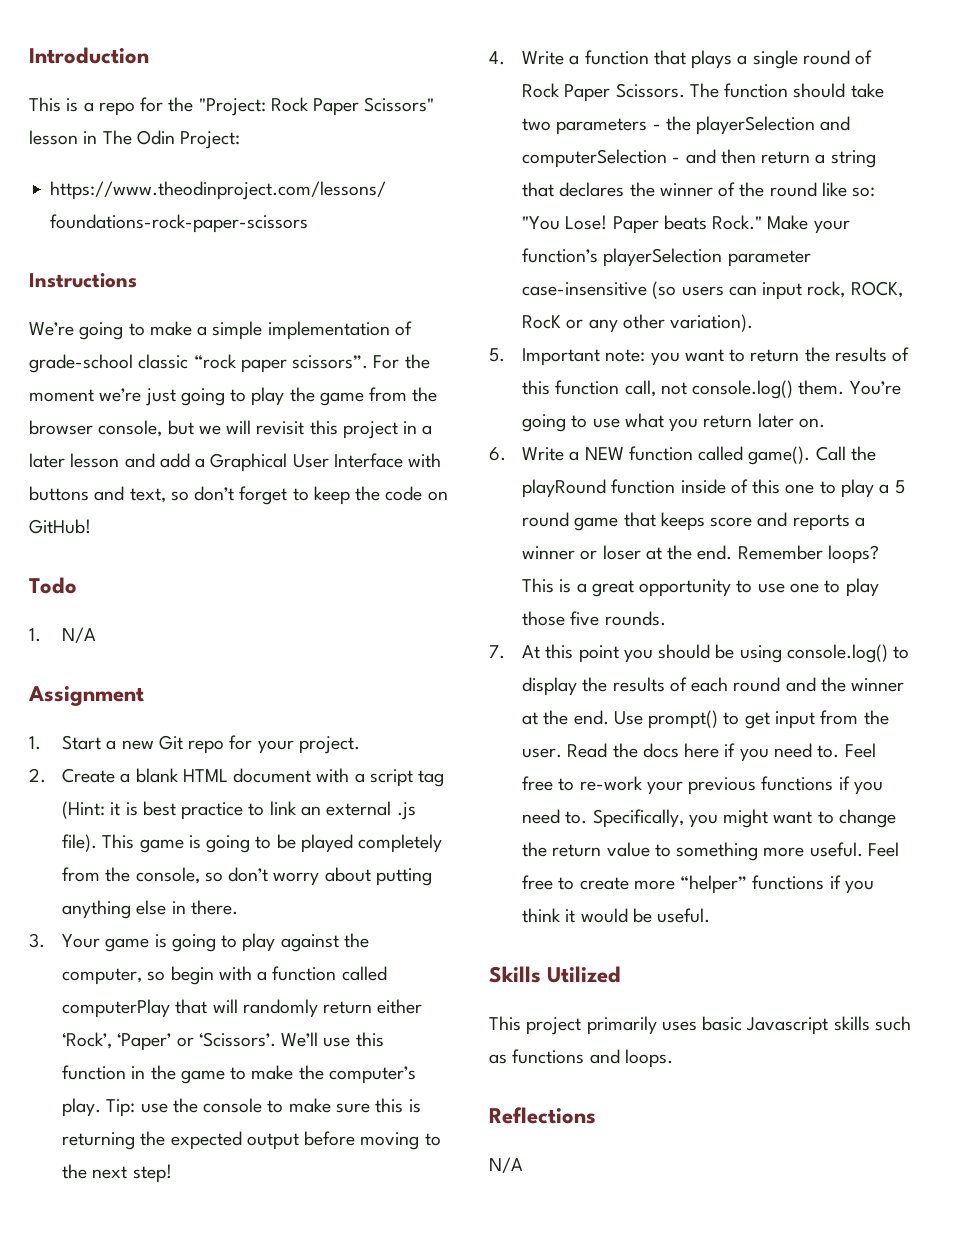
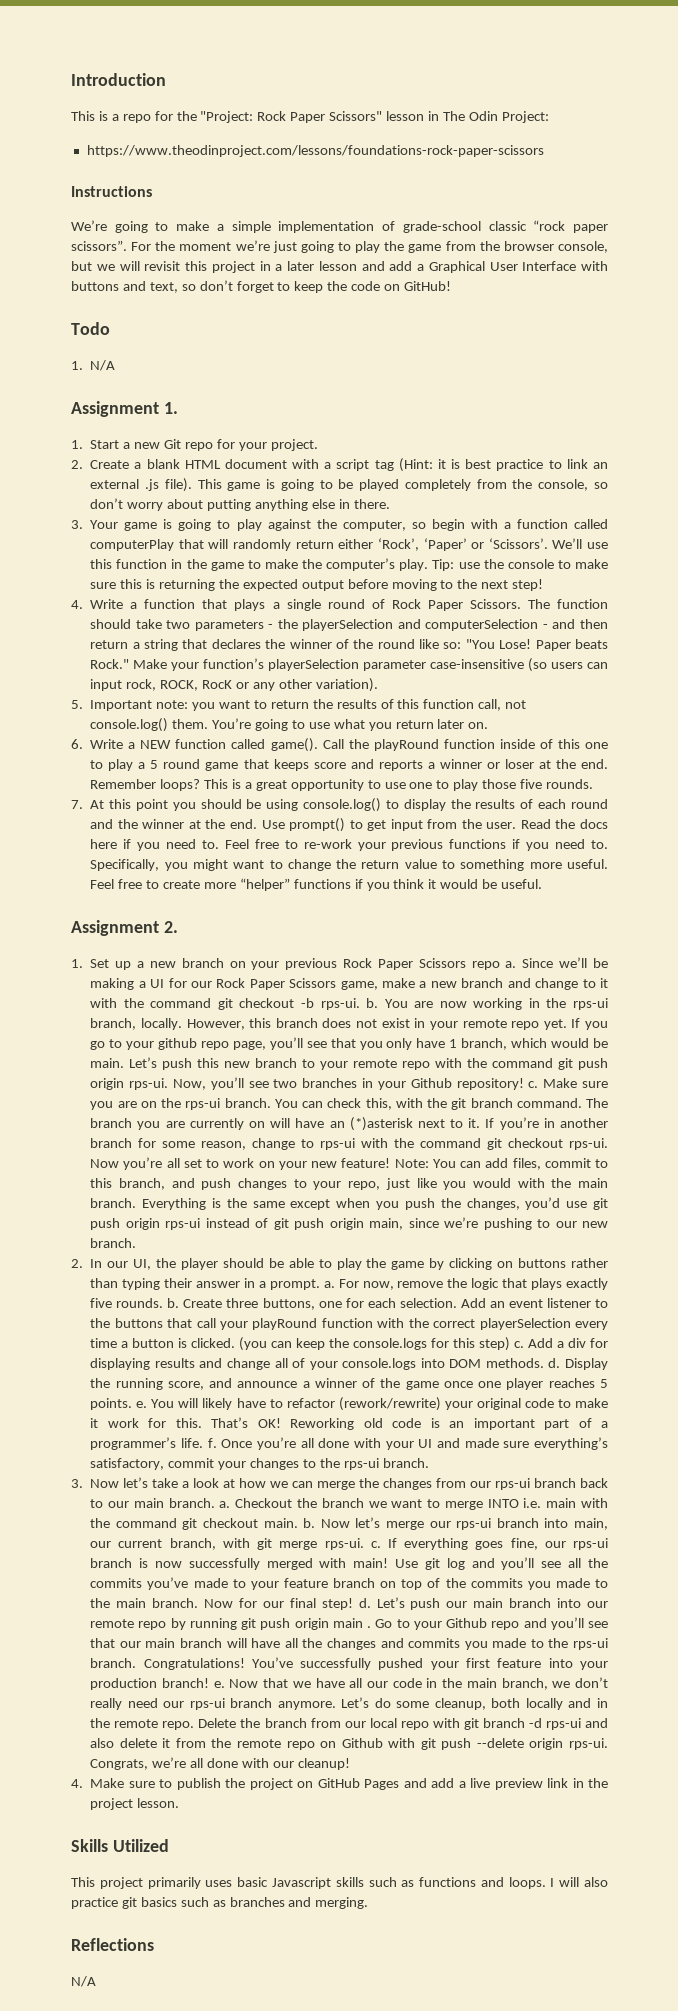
- Assignment
+ Assignment 1.
+ Assignment 2.
+ 1. Set up a new branch on your previous Rock Paper Scissors repo a. Since we’ll be making a UI for our Rock Paper Scissors game, make a new branch and change to it with the command git checkout -b rps-ui. b. You are now working in the rps-ui branch, locally. However, this branch does not exist in your remote repo yet. If you go to your github repo page, you’ll see that you only have 1 branch, which would be main. Let’s push this new branch to your remote repo with the command git push origin rps-ui. Now, you’ll see two branches in your Github repository! c. Make sure you are on the rps-ui branch. You can check this, with the git branch command. The branch you are currently on will have an (*)asterisk next to it. If you’re in another branch for some reason, change to rps-ui with the command git checkout rps-ui. Now you’re all set to work on your new feature! Note: You can add files, commit to this branch, and push changes to your repo, just like you would with the main branch. Everything is the same except when you push the changes, you’d use git push origin rps-ui instead of git push origin main, since we’re pushing to our new branch.
+ 2. In our UI, the player should be able to play the game by clicking on buttons rather than typing their answer in a prompt. a. For now, remove the logic that plays exactly five rounds. b. Create three buttons, one for each selection. Add an event listener to the buttons that call your playRound function with the correct playerSelection every time a button is clicked. (you can keep the console.logs for this step) c. Add a div for displaying results and change all of your console.logs into DOM methods. d. Display the running score, and announce a winner of the game once one player reaches 5 points. e. You will likely have to refactor (rework/rewrite) your original code to make it work for this. That’s OK! Reworking old code is an important part of a programmer’s life. f. Once you’re all done with your UI and made sure everything’s satisfactory, commit your changes to the rps-ui branch.
+ 3. Now let’s take a look at how we can merge the changes from our rps-ui branch back to our main branch. a. Checkout the branch we want to merge INTO i.e. main with the command git checkout main. b. Now let’s merge our rps-ui branch into main, our current branch, with git merge rps-ui. c. If everything goes fine, our rps-ui branch is now successfully merged with main! Use git log and you’ll see all the commits you’ve made to your feature branch on top of the commits you made to the main branch. Now for our final step! d. Let’s push our main branch into our remote repo by running git push origin main . Go to your Github repo and you’ll see that our main branch will have all the changes and commits you made to the rps-ui branch. Congratulations! You’ve successfully pushed your first feature into your production branch! e. Now that we have all our code in the main branch, we don’t really need our rps-ui branch anymore. Let’s do some cleanup, both locally and in the remote repo. Delete the branch from our local repo with git branch -d rps-ui and also delete it from the remote repo on Github with git push --delete origin rps-ui. Congrats, we’re all done with our cleanup!
+ 4. Make sure to publish the project on GitHub Pages and add a live preview link in the project lesson.
+ I will also practice git basics such as branches and merging.

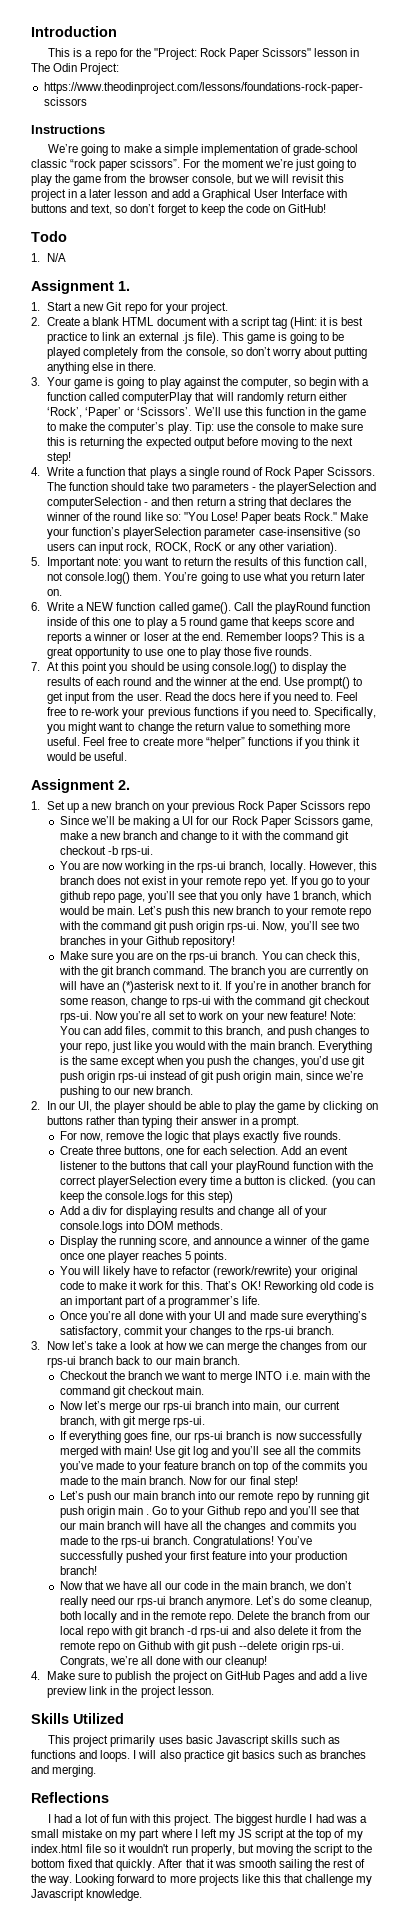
- 1. Set up a new branch on your previous Rock Paper Scissors repo a. Since we’ll be making a UI for our Rock Paper Scissors game, make a new branch and change to it with the command git checkout -b rps-ui. b. You are now working in the rps-ui branch, locally.
+ 1. Set up a new branch on your previous Rock Paper Scissors repo
+ Since we’ll be making a UI for our Rock Paper Scissors game, make a new branch and change to it with the command git checkout -b rps-ui.
+ You are now working in the rps-ui branch, locally.
- Now, you’ll see two branches in your Github repository! c. Make sure you are on the rps-ui branch.
+ Now, you’ll see two branches in your Github repository!
+ Make sure you are on the rps-ui branch.
- 2. In our UI, the player should be able to play the game by clicking on buttons rather than typing their answer in a prompt. a. For now, remove the logic that plays exactly five rounds. b. Create three buttons, one for each selection.
+ 2. In our UI, the player should be able to play the game by clicking on buttons rather than typing their answer in a prompt.
+ For now, remove the logic that plays exactly five rounds.
+ Create three buttons, one for each selection.
- (you can keep the console.logs for this step) c. Add a div for displaying results and change all of your console.logs into DOM methods. d. Display the running score, and announce a winner of the game once one player reaches 5 points. e. You will likely have to refactor (rework/rewrite) your original code to make it work for this.
+ (you can keep the console.logs for this step)
+ Add a div for displaying results and change all of your console.logs into DOM methods.
+ Display the running score, and announce a winner of the game once one player reaches 5 points.
+ You will likely have to refactor (rework/rewrite) your original code to make it work for this.
- Reworking old code is an important part of a programmer’s life. f. Once you’re all done with your UI and made sure everything’s satisfactory, commit your changes to the rps-ui branch.
+ Reworking old code is an important part of a programmer’s life.
+ Once you’re all done with your UI and made sure everything’s satisfactory, commit your changes to the rps-ui branch.
- 3. Now let’s take a look at how we can merge the changes from our rps-ui branch back to our main branch. a. Checkout the branch we want to merge INTO i.e. main with the command git checkout main. b. Now let’s merge our rps-ui branch into main, our current branch, with git merge rps-ui. c. If everything goes fine, our rps-ui branch is now successfully merged with main!
+ 3. Now let’s take a look at how we can merge the changes from our rps-ui branch back to our main branch.
+ Checkout the branch we want to merge INTO i.e. main with the command git checkout main.
+ Now let’s merge our rps-ui branch into main, our current branch, with git merge rps-ui.
+ If everything goes fine, our rps-ui branch is now successfully merged with main!
- Now for our final step! d. Let’s push our main branch into our remote repo by running git push origin main .
+ Now for our final step!
+ Let’s push our main branch into our remote repo by running git push origin main .
- You’ve successfully pushed your first feature into your production branch! e. Now that we have all our code in the main branch, we don’t really need our rps-ui branch anymore.
+ You’ve successfully pushed your first feature into your production branch!
+ Now that we have all our code in the main branch, we don’t really need our rps-ui branch anymore.
  Reflections
- N/A
+ I had a lot of fun with this project. The biggest hurdle I had was a small mistake on my part where I left my JS script at the top of my index.html file so it wouldn't run properly, but moving the script to the bottom fixed that quickly. After that it was smooth sailing the rest of the way. Looking forward to more projects like this that challenge my Javascript knowledge.

